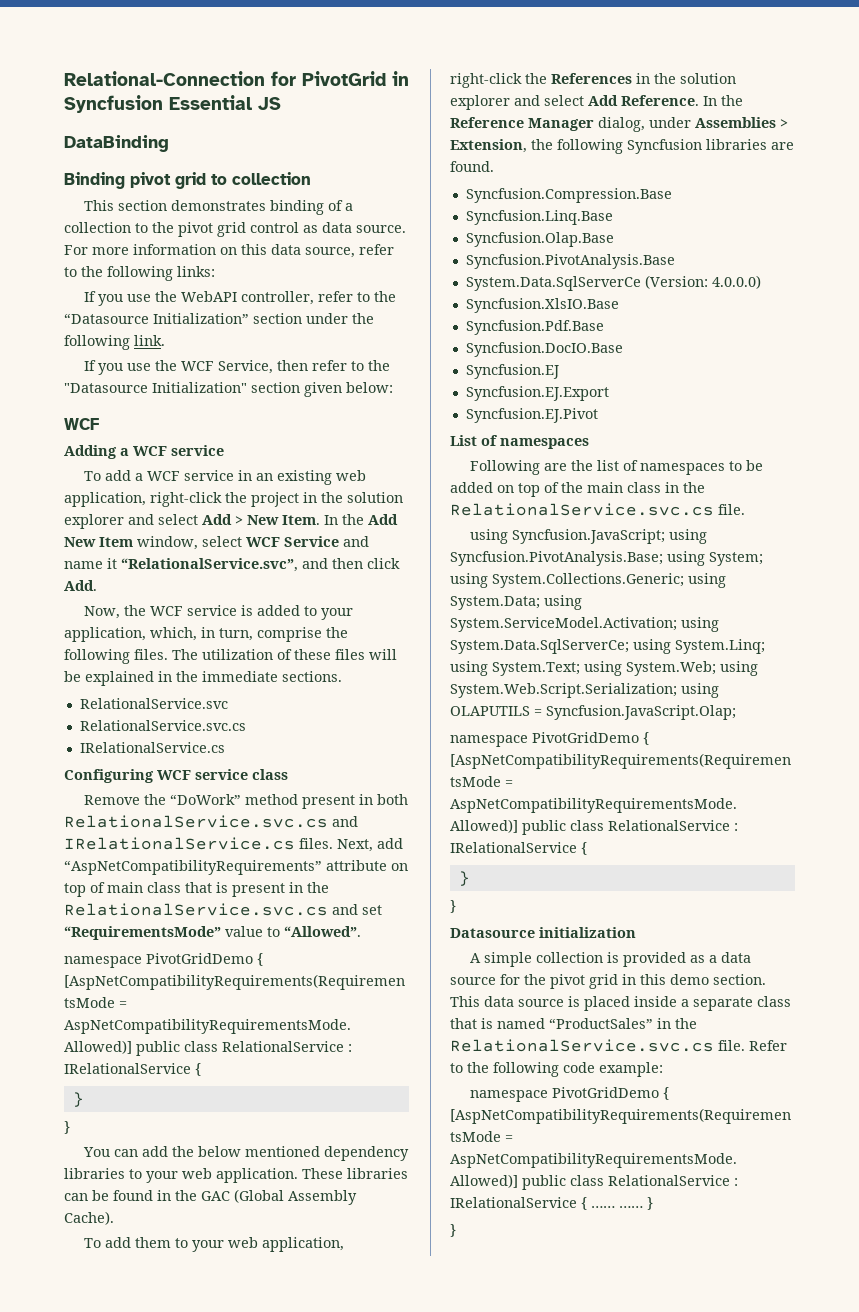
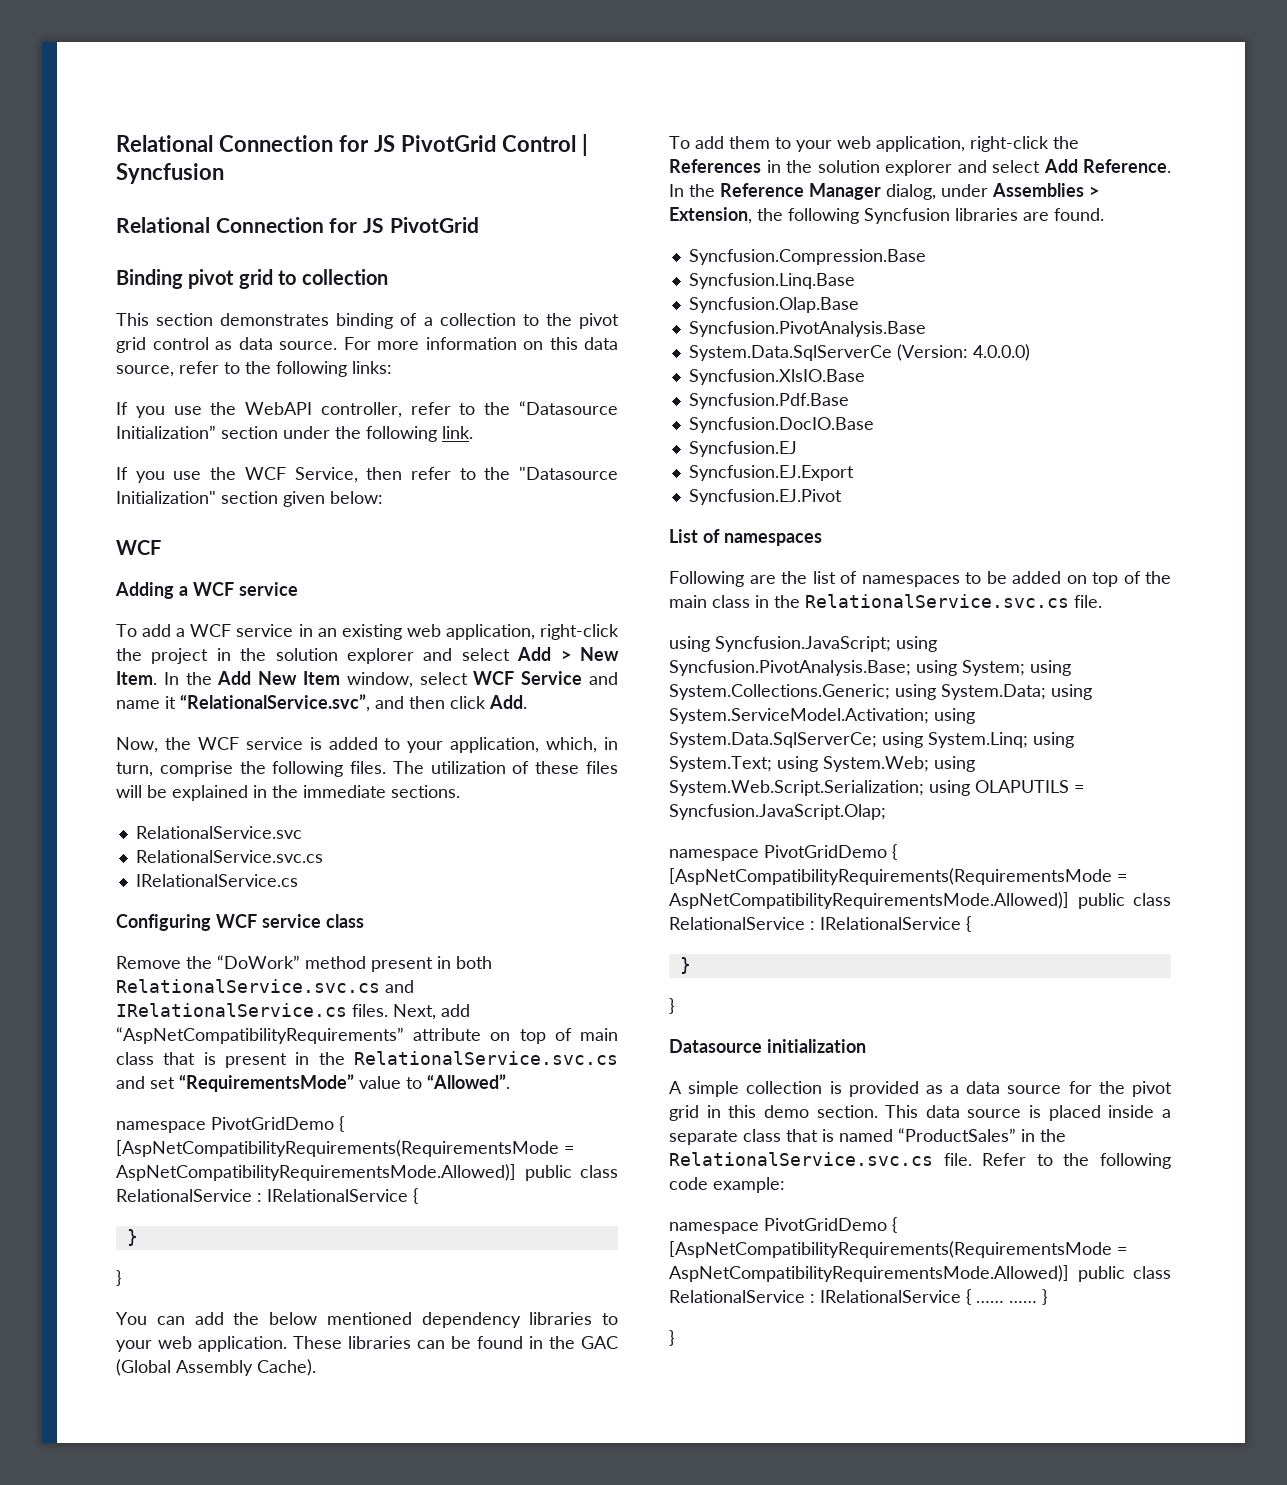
- Relational-Connection for PivotGrid in Syncfusion Essential JS
- DataBinding
+ Relational Connection for JS PivotGrid Control | Syncfusion
+ Relational Connection for JS PivotGrid

